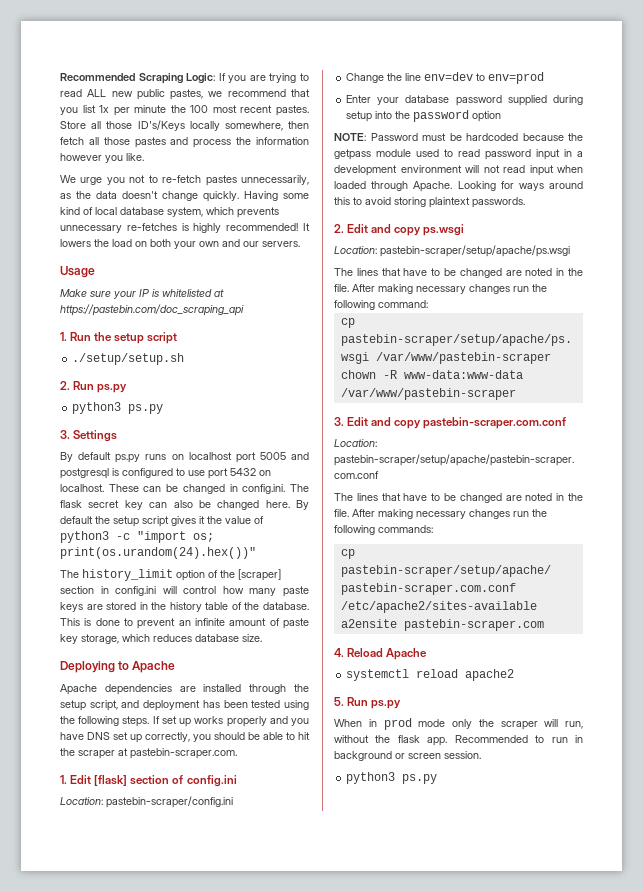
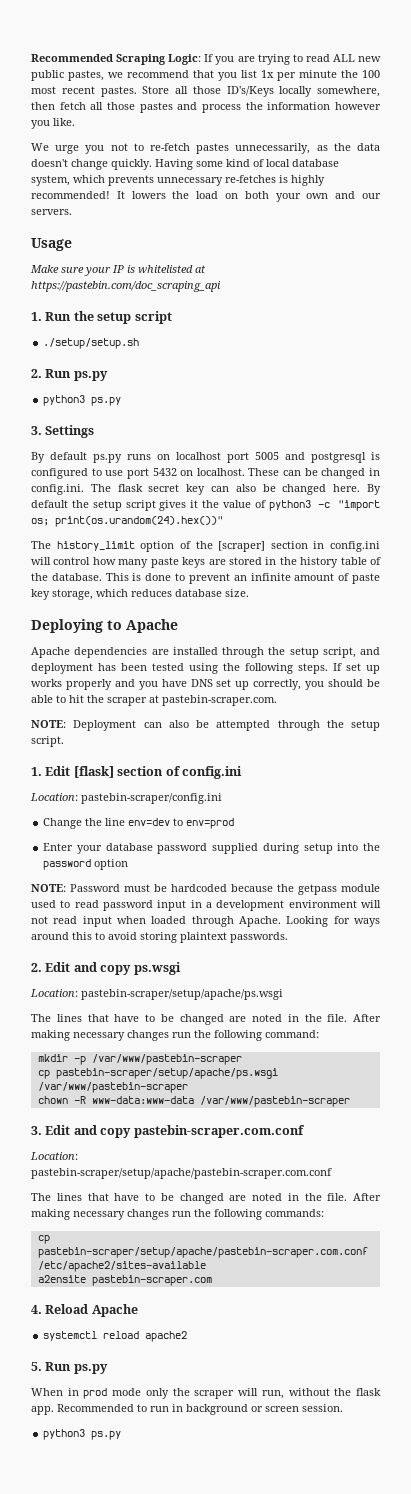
+ NOTE: Deployment can also be attempted through the setup script.
+ mkdir -p /var/www/pastebin-scraper

